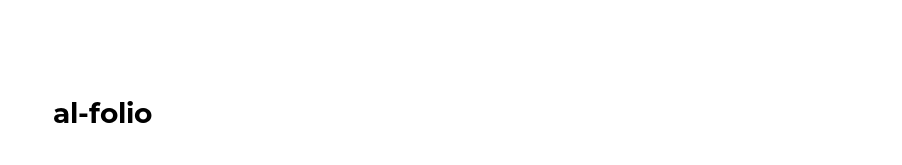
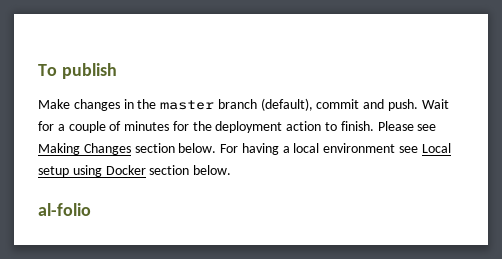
+ To publish
+ Make changes in the master branch (default), commit and push. Wait for a couple of minutes for the deployment action to finish. Please see Making Changes section below. For having a local environment see Local setup using Docker section below.

